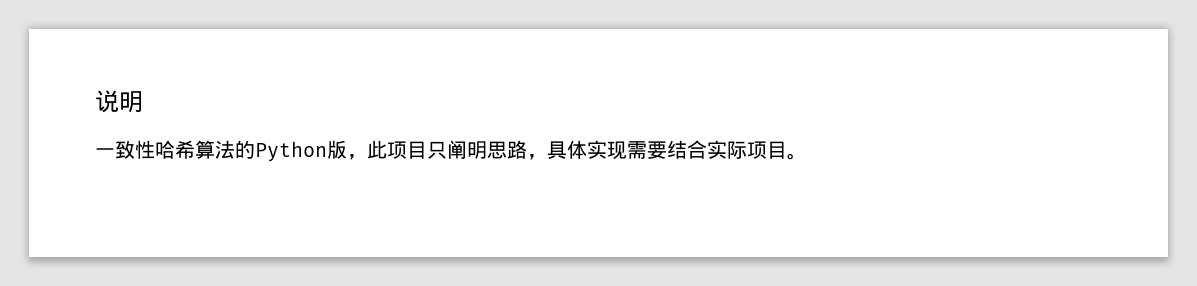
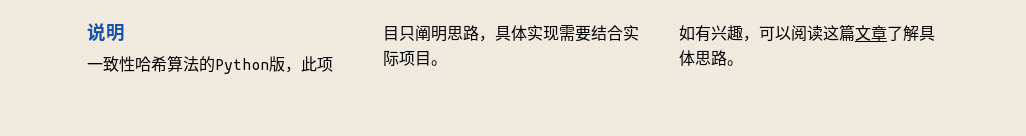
+ 如有兴趣，可以阅读这篇文章了解具体思路。

